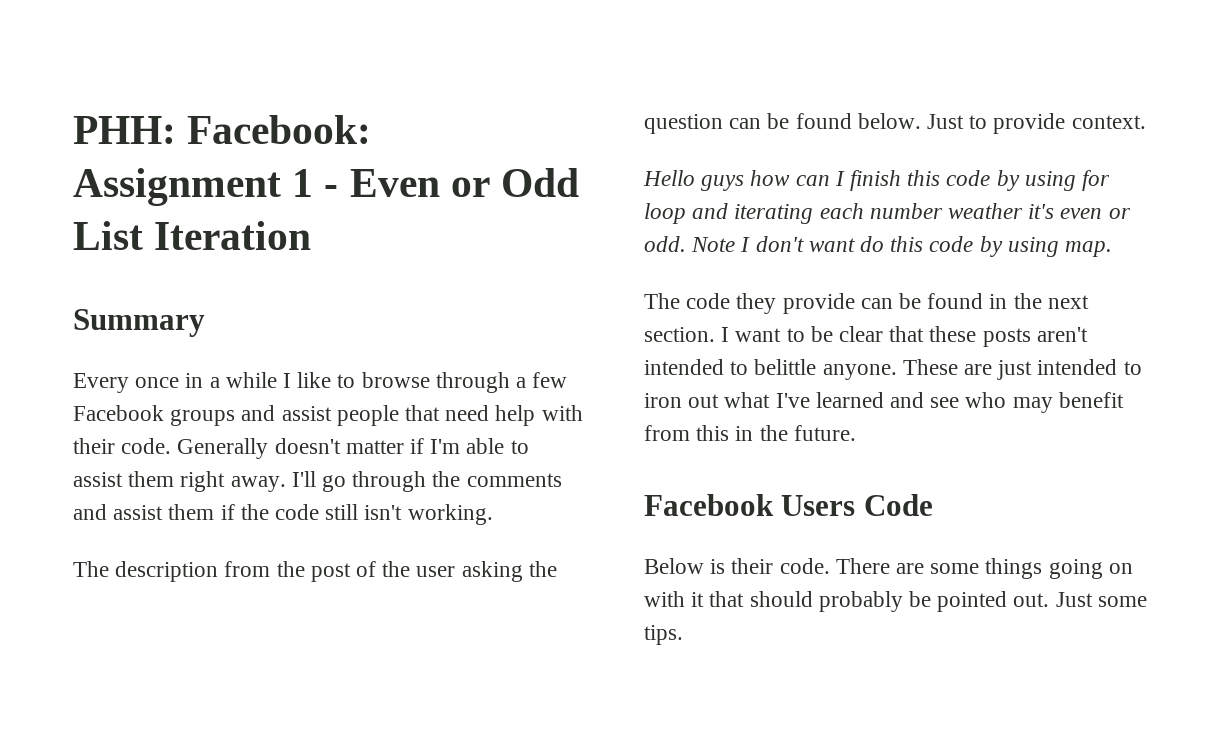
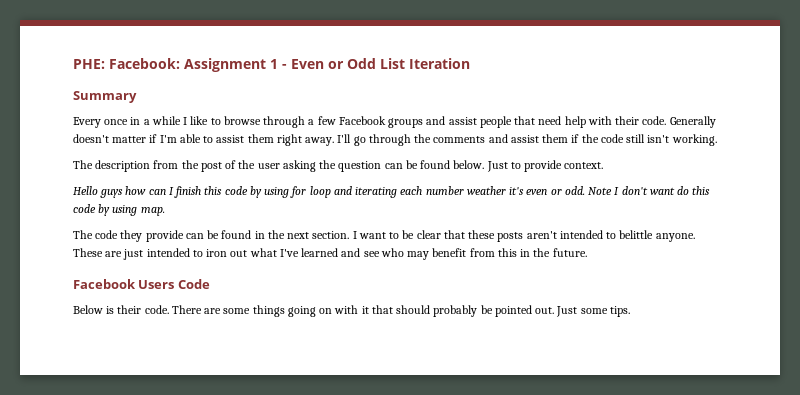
- PHH: Facebook: Assignment 1 - Even or Odd List Iteration
+ PHE: Facebook: Assignment 1 - Even or Odd List Iteration

